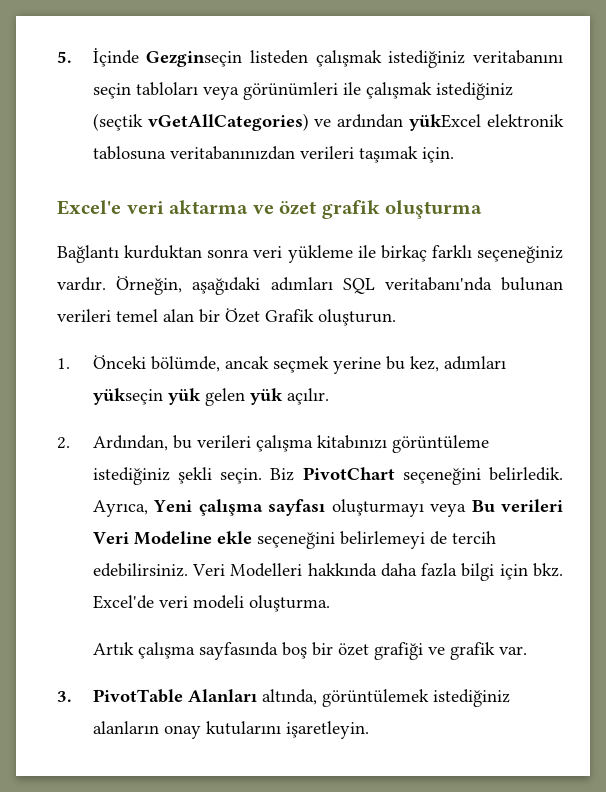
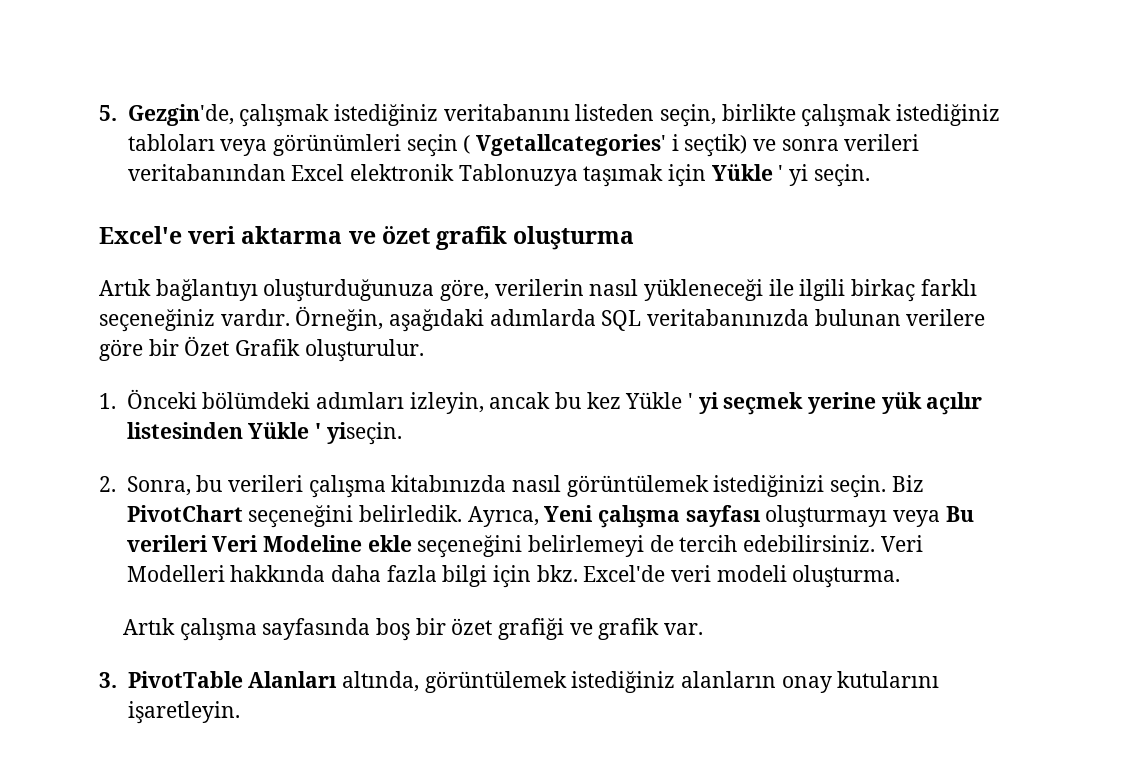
- 5. İçinde Gezginseçin listeden çalışmak istediğiniz veritabanını seçin tabloları veya görünümleri ile çalışmak istediğiniz (seçtik vGetAllCategories) ve ardından yükExcel elektronik tablosuna veritabanınızdan verileri taşımak için.
+ 5. Gezgin'de, çalışmak istediğiniz veritabanını listeden seçin, birlikte çalışmak istediğiniz tabloları veya görünümleri seçin ( Vgetallcategories' i seçtik) ve sonra verileri veritabanından Excel elektronik Tablonuzya taşımak için Yükle ' yi seçin.
- Bağlantı kurduktan sonra veri yükleme ile birkaç farklı seçeneğiniz vardır.
+ Artık bağlantıyı oluşturduğunuza göre, verilerin nasıl yükleneceği ile ilgili birkaç farklı seçeneğiniz vardır.
- Örneğin, aşağıdaki adımları SQL veritabanı'nda bulunan verileri temel alan bir Özet Grafik oluşturun.
+ Örneğin, aşağıdaki adımlarda SQL veritabanınızda bulunan verilere göre bir Özet Grafik oluşturulur.
- 1. Önceki bölümde, ancak seçmek yerine bu kez, adımları yükseçin yük gelen yük açılır.
+ 1. Önceki bölümdeki adımları izleyin, ancak bu kez Yükle ' yi seçmek yerine yük açılır listesinden Yükle ' yiseçin.
- 2. Ardından, bu verileri çalışma kitabınızı görüntüleme istediğiniz şekli seçin.
+ 2. Sonra, bu verileri çalışma kitabınızda nasıl görüntülemek istediğinizi seçin.

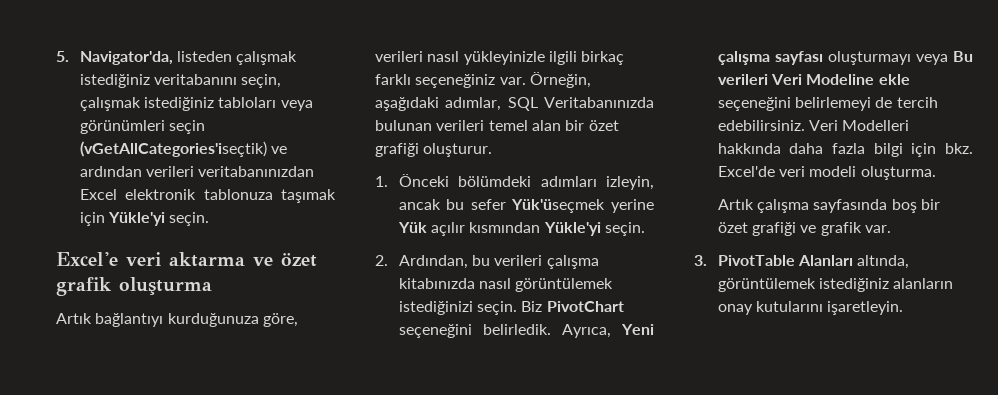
- 5. Gezgin'de, çalışmak istediğiniz veritabanını listeden seçin, birlikte çalışmak istediğiniz tabloları veya görünümleri seçin ( Vgetallcategories' i seçtik) ve sonra verileri veritabanından Excel elektronik Tablonuzya taşımak için Yükle ' yi seçin.
+ 5. Navigator'da, listeden çalışmak istediğiniz veritabanını seçin, çalışmak istediğiniz tabloları veya görünümleri seçin (vGetAllCategories'iseçtik) ve ardından verileri veritabanınızdan Excel elektronik tablonuza taşımak için Yükle'yi seçin.
- Artık bağlantıyı oluşturduğunuza göre, verilerin nasıl yükleneceği ile ilgili birkaç farklı seçeneğiniz vardır.
+ Artık bağlantıyı kurduğunuza göre, verileri nasıl yükleyinizle ilgili birkaç farklı seçeneğiniz var.
- Örneğin, aşağıdaki adımlarda SQL veritabanınızda bulunan verilere göre bir Özet Grafik oluşturulur.
+ Örneğin, aşağıdaki adımlar, SQL Veritabanınızda bulunan verileri temel alan bir özet grafiği oluşturur.
- 1. Önceki bölümdeki adımları izleyin, ancak bu kez Yükle ' yi seçmek yerine yük açılır listesinden Yükle ' yiseçin.
+ 1. Önceki bölümdeki adımları izleyin, ancak bu sefer Yük'üseçmek yerine Yük açılır kısmından Yükle'yi seçin.
- 2. Sonra, bu verileri çalışma kitabınızda nasıl görüntülemek istediğinizi seçin.
+ 2. Ardından, bu verileri çalışma kitabınızda nasıl görüntülemek istediğinizi seçin.

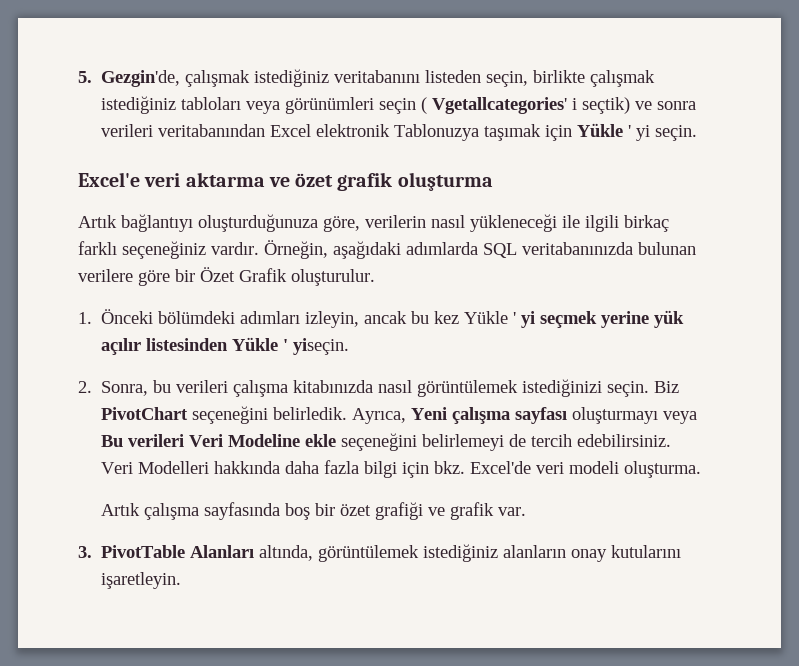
- 5. Navigator'da, listeden çalışmak istediğiniz veritabanını seçin, çalışmak istediğiniz tabloları veya görünümleri seçin (vGetAllCategories'iseçtik) ve ardından verileri veritabanınızdan Excel elektronik tablonuza taşımak için Yükle'yi seçin.
+ 5. Gezgin'de, çalışmak istediğiniz veritabanını listeden seçin, birlikte çalışmak istediğiniz tabloları veya görünümleri seçin ( Vgetallcategories' i seçtik) ve sonra verileri veritabanından Excel elektronik Tablonuzya taşımak için Yükle ' yi seçin.
- Artık bağlantıyı kurduğunuza göre, verileri nasıl yükleyinizle ilgili birkaç farklı seçeneğiniz var.
+ Artık bağlantıyı oluşturduğunuza göre, verilerin nasıl yükleneceği ile ilgili birkaç farklı seçeneğiniz vardır.
- Örneğin, aşağıdaki adımlar, SQL Veritabanınızda bulunan verileri temel alan bir özet grafiği oluşturur.
+ Örneğin, aşağıdaki adımlarda SQL veritabanınızda bulunan verilere göre bir Özet Grafik oluşturulur.
- 1. Önceki bölümdeki adımları izleyin, ancak bu sefer Yük'üseçmek yerine Yük açılır kısmından Yükle'yi seçin.
+ 1. Önceki bölümdeki adımları izleyin, ancak bu kez Yükle ' yi seçmek yerine yük açılır listesinden Yükle ' yiseçin.
- 2. Ardından, bu verileri çalışma kitabınızda nasıl görüntülemek istediğinizi seçin.
+ 2. Sonra, bu verileri çalışma kitabınızda nasıl görüntülemek istediğinizi seçin.

